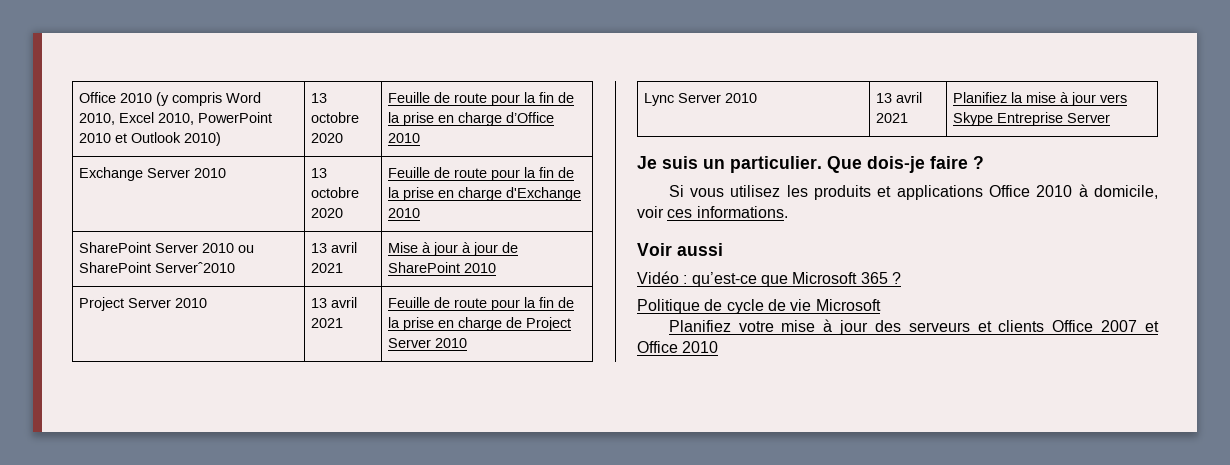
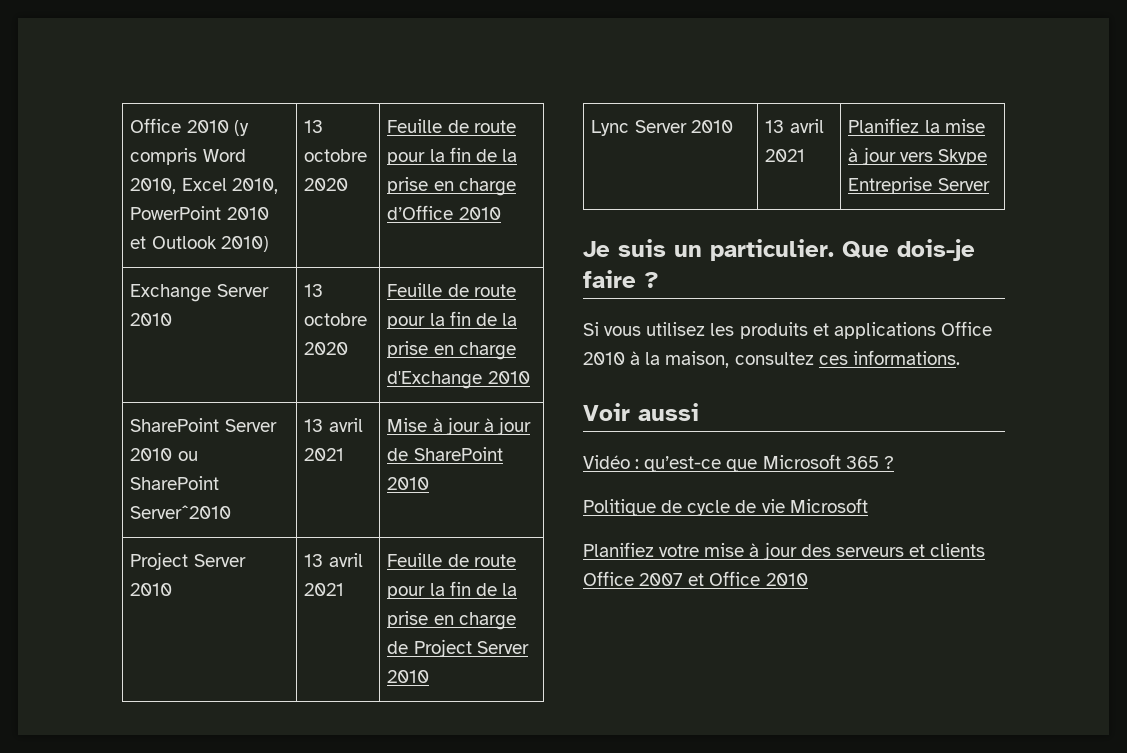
- Si vous utilisez les produits et applications Office 2010 à domicile, voir ces informations.
+ Si vous utilisez les produits et applications Office 2010 à la maison, consultez ces informations.

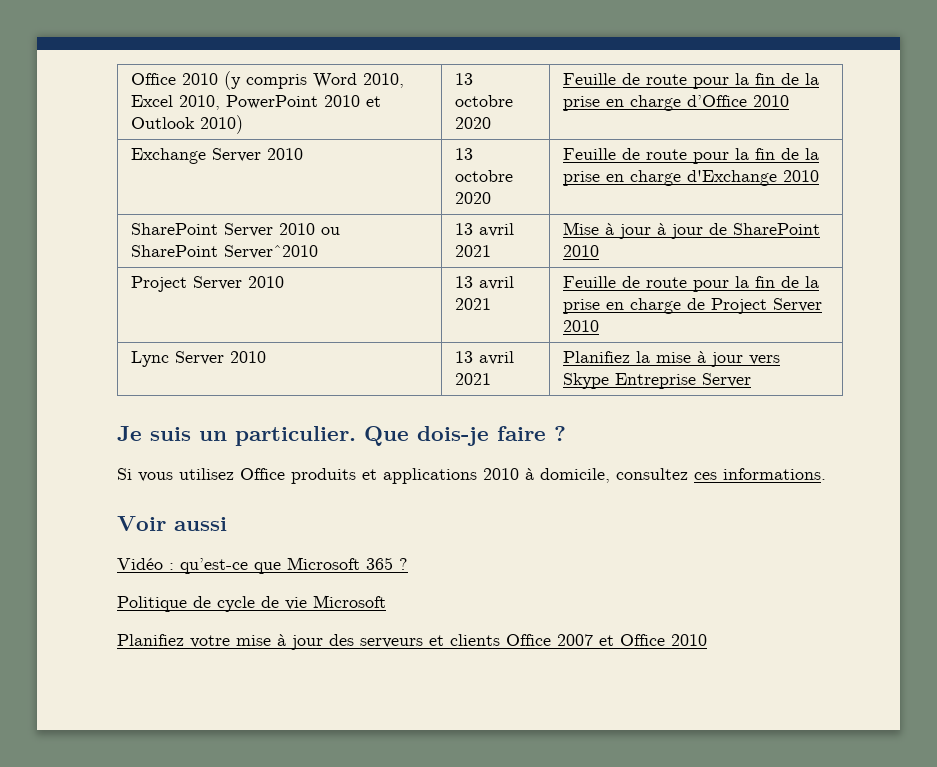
- Si vous utilisez les produits et applications Office 2010 à la maison, consultez ces informations.
+ Si vous utilisez Office produits et applications 2010 à domicile, consultez ces informations.

